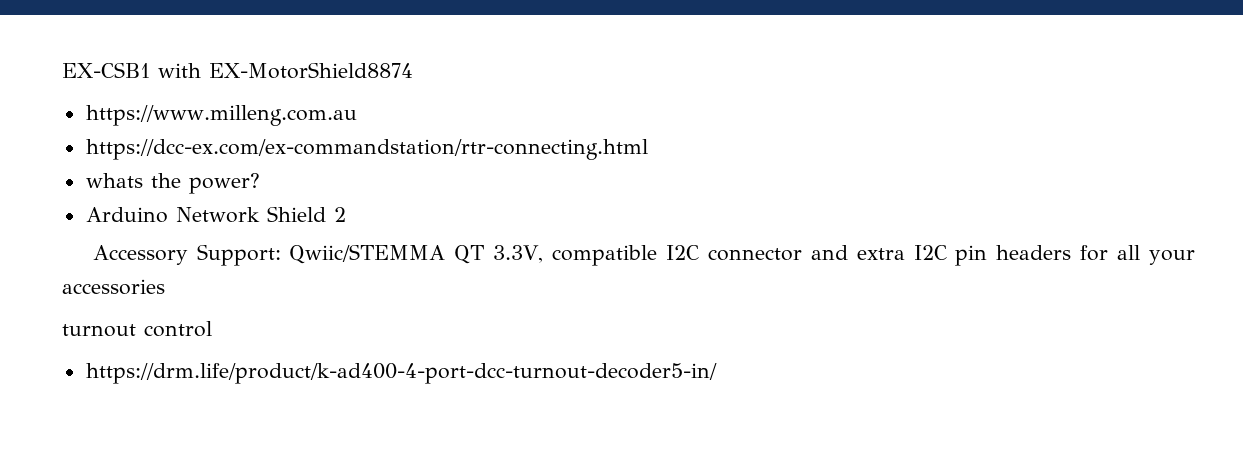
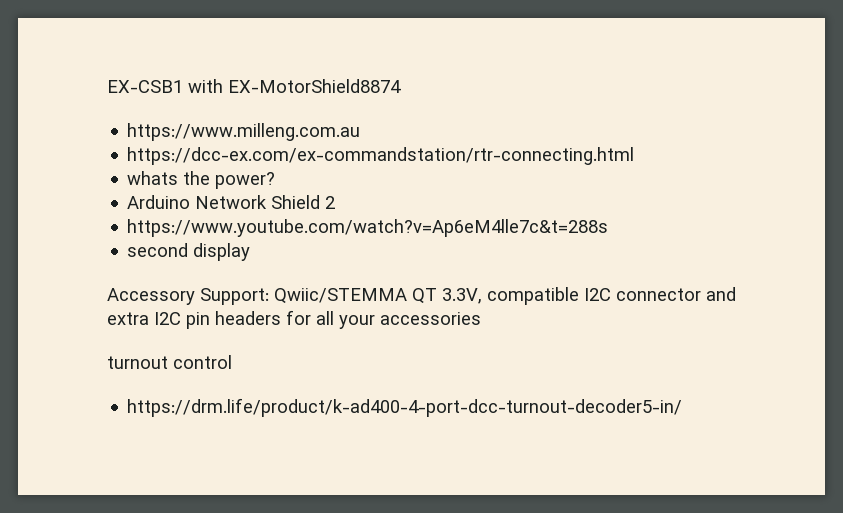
+ https://www.youtube.com/watch?v=Ap6eM4lle7c&t=288s
+ second display

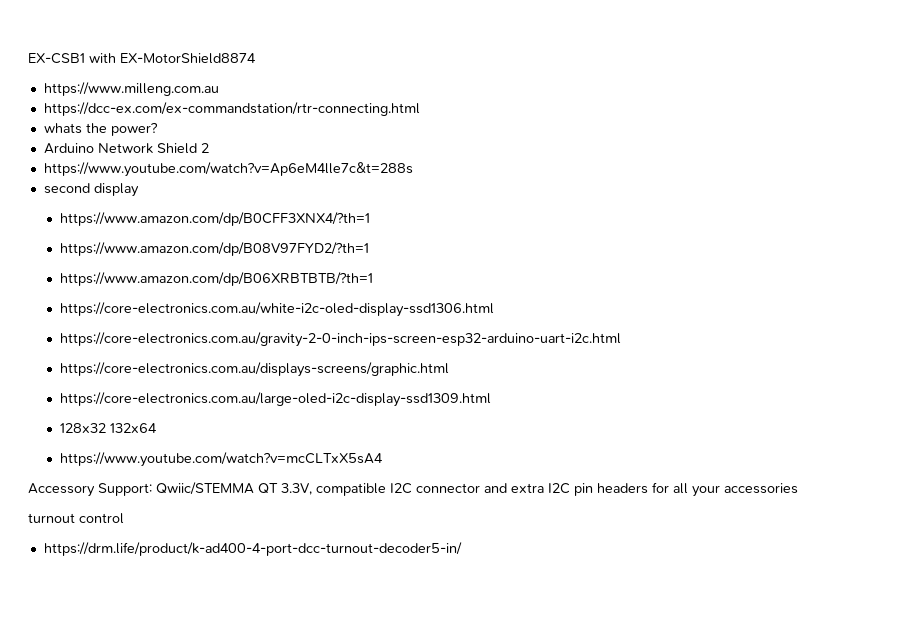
+ https://www.amazon.com/dp/B0CFF3XNX4/?th=1
+ https://www.amazon.com/dp/B08V97FYD2/?th=1
+ https://www.amazon.com/dp/B06XRBTBTB/?th=1
+ https://core-electronics.com.au/white-i2c-oled-display-ssd1306.html
+ https://core-electronics.com.au/gravity-2-0-inch-ips-screen-esp32-arduino-uart-i2c.html
+ https://core-electronics.com.au/displays-screens/graphic.html
+ https://core-electronics.com.au/large-oled-i2c-display-ssd1309.html
+ 128x32 132x64
+ https://www.youtube.com/watch?v=mcCLTxX5sA4

